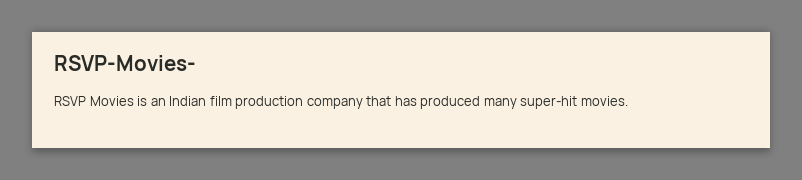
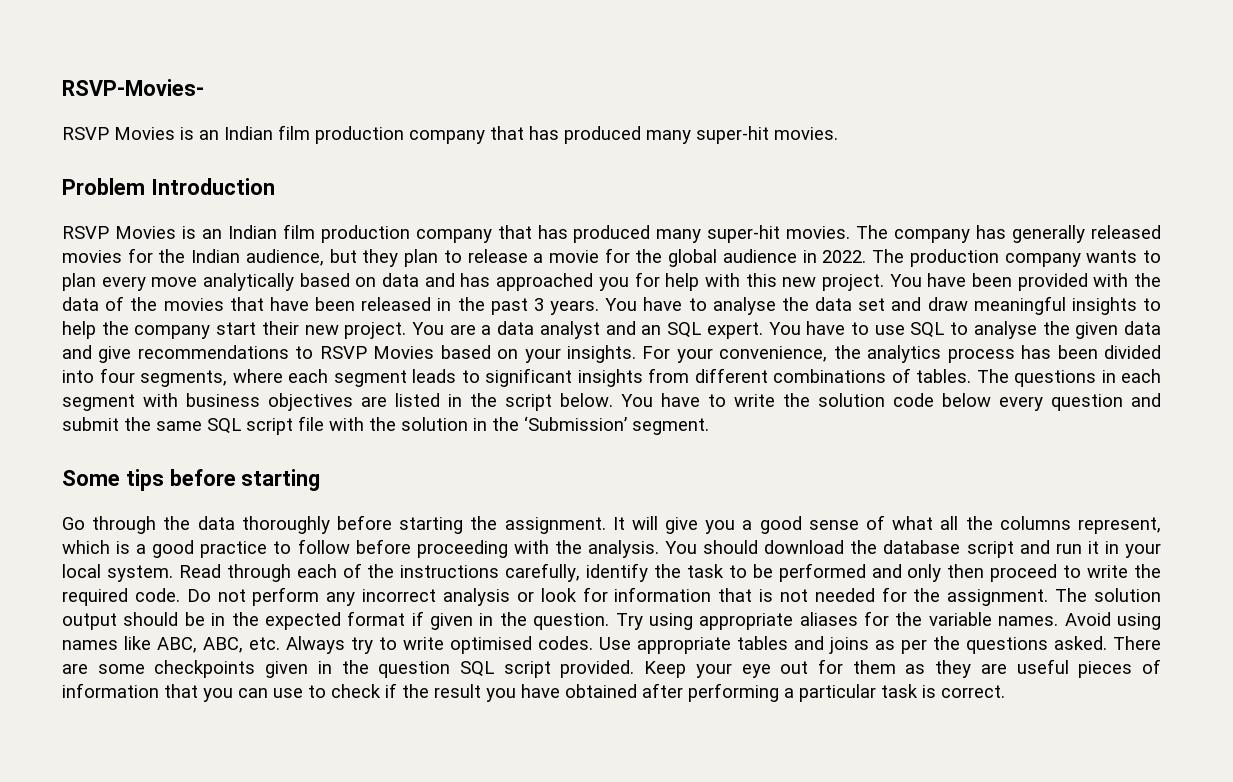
+ Problem Introduction
+ RSVP Movies is an Indian film production company that has produced many super-hit movies. The company has generally released movies for the Indian audience, but they plan to release a movie for the global audience in 2022. The production company wants to plan every move analytically based on data and has approached you for help with this new project. You have been provided with the data of the movies that have been released in the past 3 years. You have to analyse the data set and draw meaningful insights to help the company start their new project. You are a data analyst and an SQL expert. You have to use SQL to analyse the given data and give recommendations to RSVP Movies based on your insights. For your convenience, the analytics process has been divided into four segments, where each segment leads to significant insights from different combinations of tables. The questions in each segment with business objectives are listed in the script below. You have to write the solution code below every question and submit the same SQL script file with the solution in the ‘Submission’ segment.
+ Some tips before starting
+ Go through the data thoroughly before starting the assignment. It will give you a good sense of what all the columns represent, which is a good practice to follow before proceeding with the analysis. You should download the database script and run it in your local system. Read through each of the instructions carefully, identify the task to be performed and only then proceed to write the required code. Do not perform any incorrect analysis or look for information that is not needed for the assignment. The solution output should be in the expected format if given in the question. Try using appropriate aliases for the variable names. Avoid using names like ABC, ABC, etc. Always try to write optimised codes. Use appropriate tables and joins as per the questions asked. There are some checkpoints given in the question SQL script provided. Keep your eye out for them as they are useful pieces of information that you can use to check if the result you have obtained after performing a particular task is correct.

